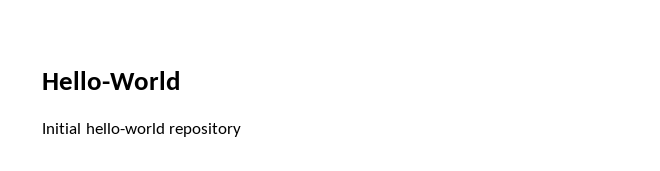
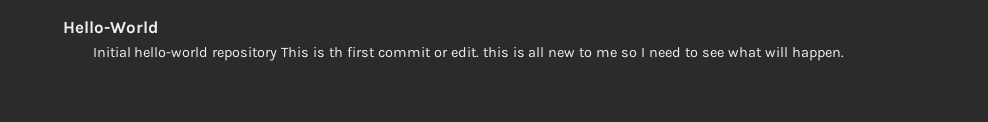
- Initial hello-world repository
+ Initial hello-world repository This is th first commit or edit. this is all new to me so I need to see what will happen.

